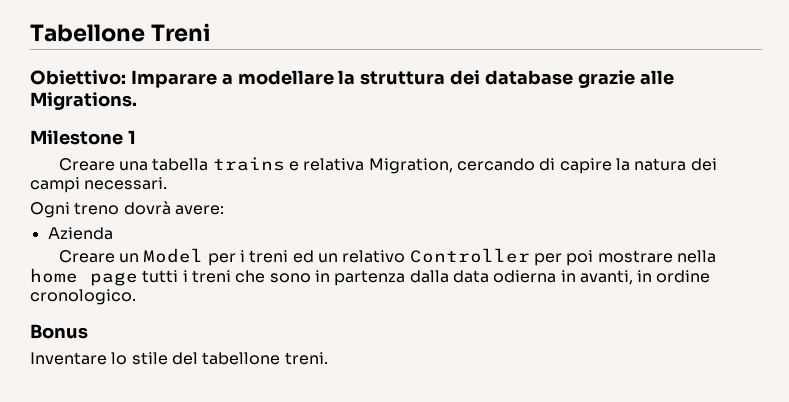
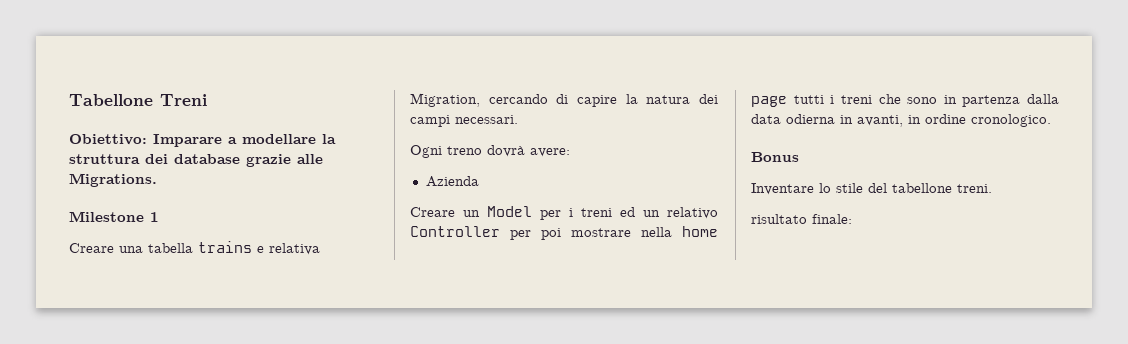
+ risultato finale:

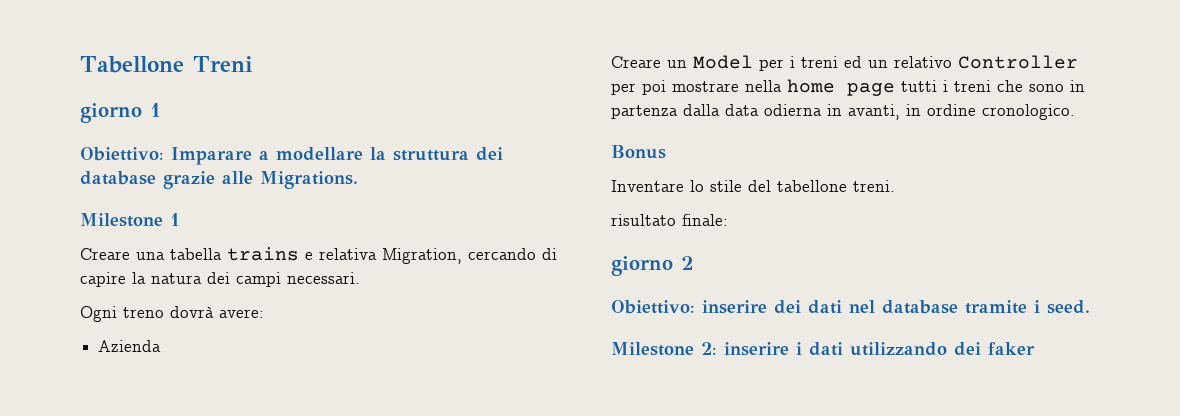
+ giorno 1
+ giorno 2
+ Obiettivo: inserire dei dati nel database tramite i seed.
+ Milestone 2: inserire i dati utilizzando dei faker

